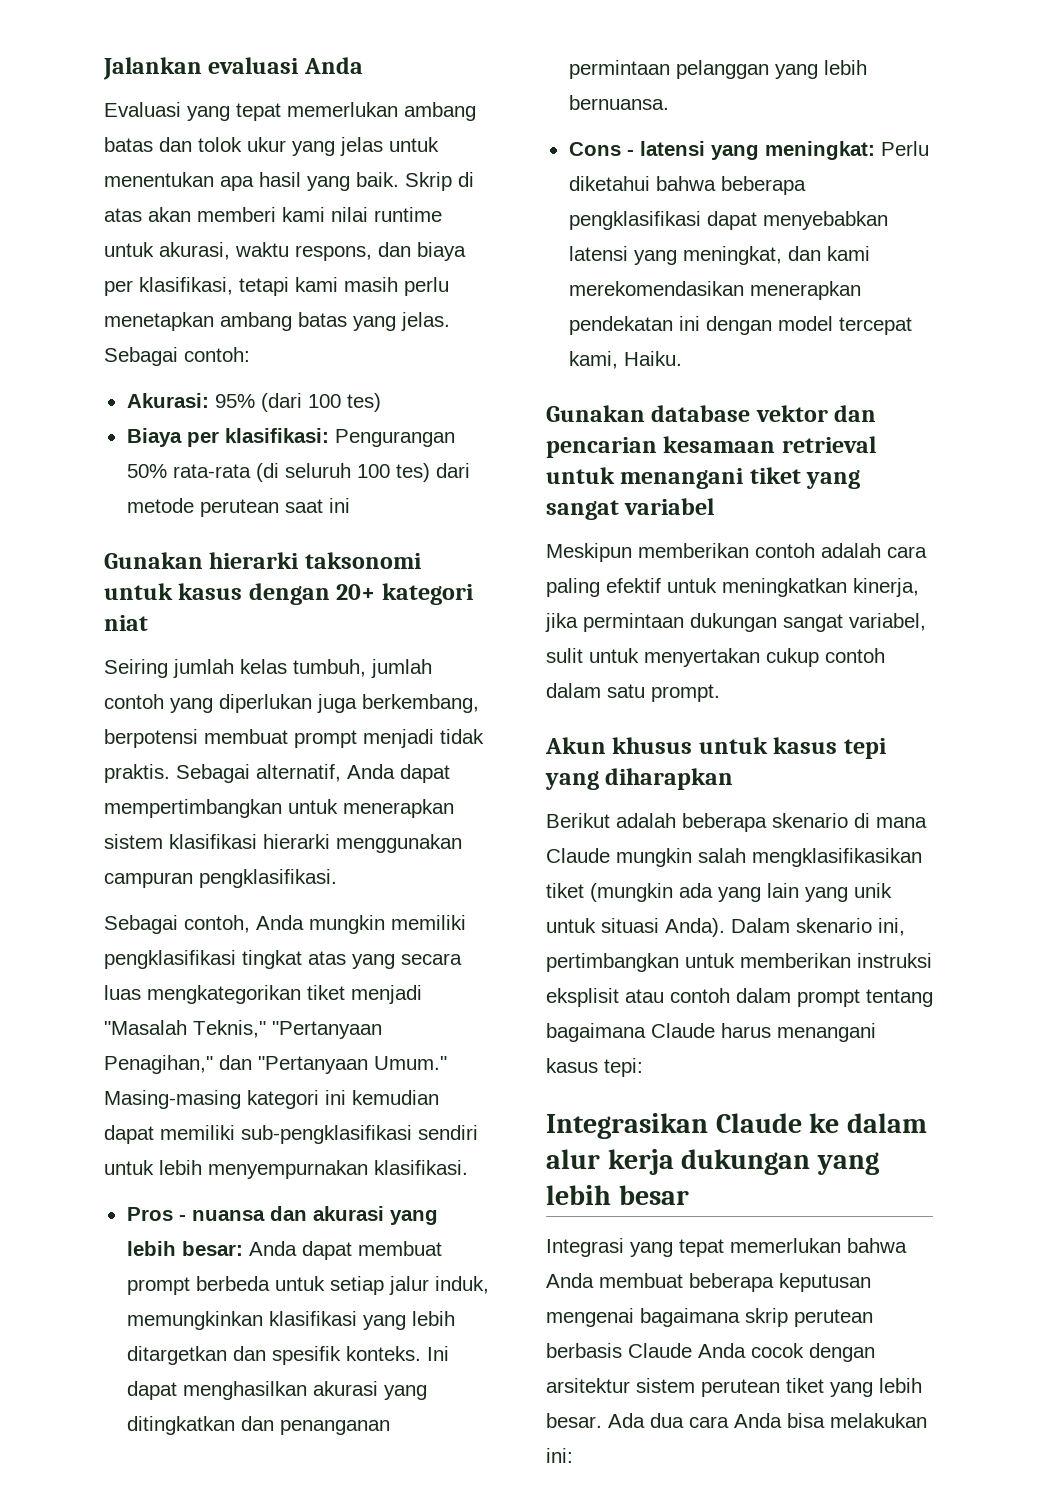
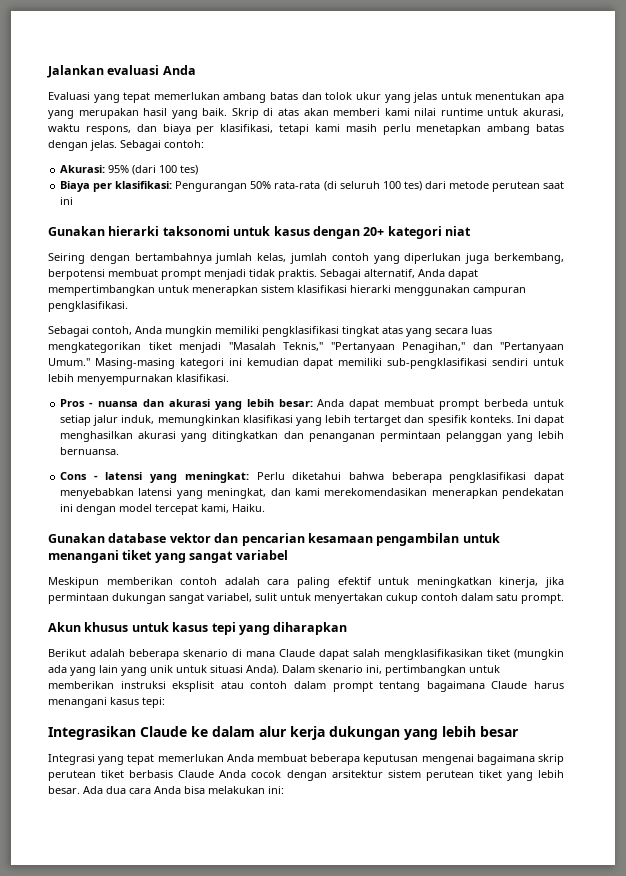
- Evaluasi yang tepat memerlukan ambang batas dan tolok ukur yang jelas untuk menentukan apa hasil yang baik.
+ Evaluasi yang tepat memerlukan ambang batas dan tolok ukur yang jelas untuk menentukan apa yang merupakan hasil yang baik.
- Skrip di atas akan memberi kami nilai runtime untuk akurasi, waktu respons, dan biaya per klasifikasi, tetapi kami masih perlu menetapkan ambang batas yang jelas.
+ Skrip di atas akan memberi kami nilai runtime untuk akurasi, waktu respons, dan biaya per klasifikasi, tetapi kami masih perlu menetapkan ambang batas dengan jelas.
- Seiring jumlah kelas tumbuh, jumlah contoh yang diperlukan juga berkembang, berpotensi membuat prompt menjadi tidak praktis.
+ Seiring dengan bertambahnya jumlah kelas, jumlah contoh yang diperlukan juga berkembang, berpotensi membuat prompt menjadi tidak praktis.
- Pros - nuansa dan akurasi yang lebih besar: Anda dapat membuat prompt berbeda untuk setiap jalur induk, memungkinkan klasifikasi yang lebih ditargetkan dan spesifik konteks.
+ Pros - nuansa dan akurasi yang lebih besar: Anda dapat membuat prompt berbeda untuk setiap jalur induk, memungkinkan klasifikasi yang lebih tertarget dan spesifik konteks.
- Gunakan database vektor dan pencarian kesamaan retrieval untuk menangani tiket yang sangat variabel
+ Gunakan database vektor dan pencarian kesamaan pengambilan untuk menangani tiket yang sangat variabel
- Berikut adalah beberapa skenario di mana Claude mungkin salah mengklasifikasikan tiket (mungkin ada yang lain yang unik untuk situasi Anda).
+ Berikut adalah beberapa skenario di mana Claude dapat salah mengklasifikasikan tiket (mungkin ada yang lain yang unik untuk situasi Anda).
- Integrasi yang tepat memerlukan bahwa Anda membuat beberapa keputusan mengenai bagaimana skrip perutean berbasis Claude Anda cocok dengan arsitektur sistem perutean tiket yang lebih besar.
+ Integrasi yang tepat memerlukan Anda membuat beberapa keputusan mengenai bagaimana skrip perutean tiket berbasis Claude Anda cocok dengan arsitektur sistem perutean tiket yang lebih besar.

